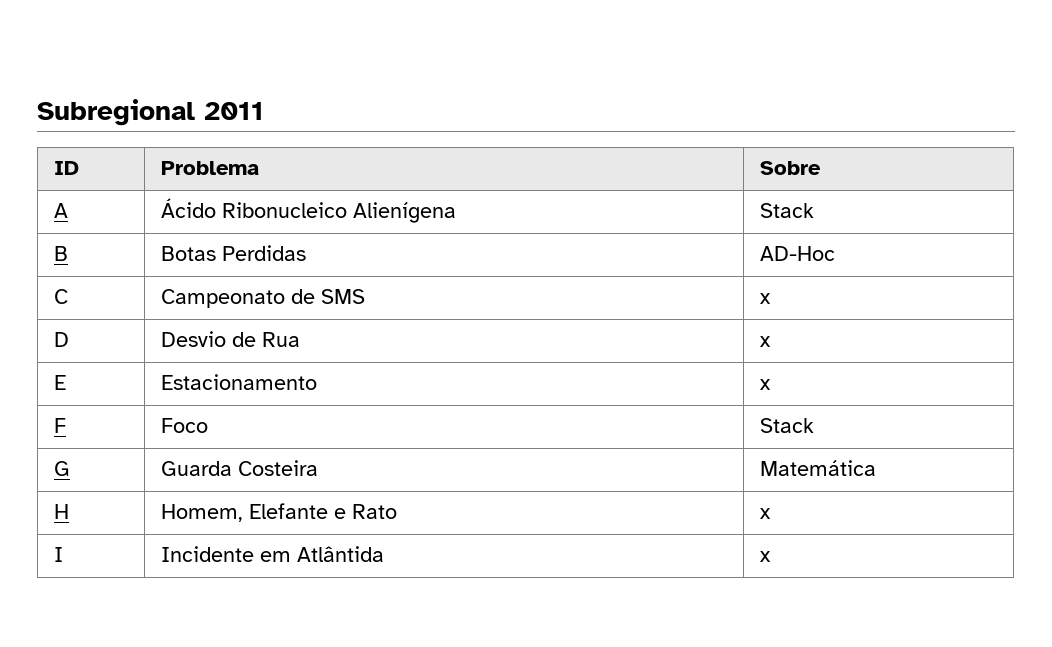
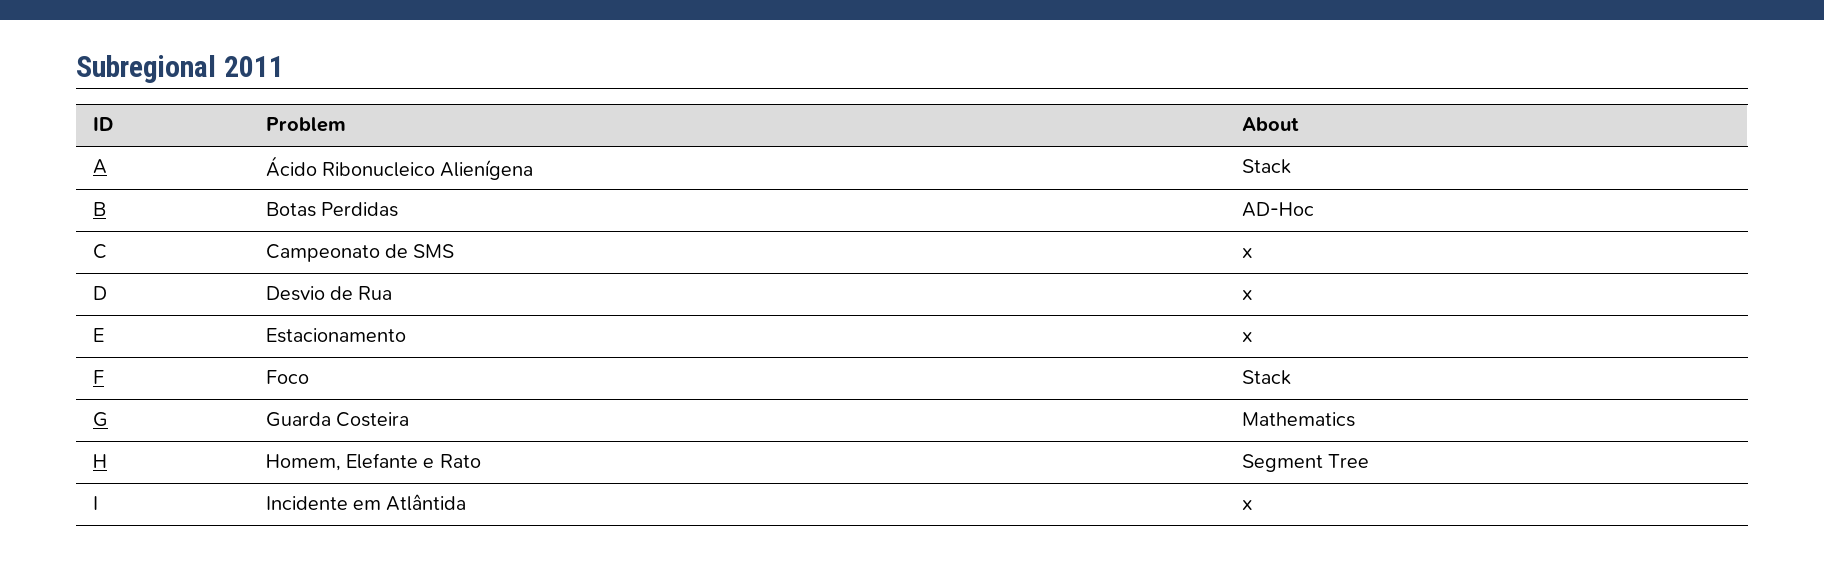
- ID | Problema | Sobre
+ ID | Problem | About
- G | Guarda Costeira | Matemática
+ G | Guarda Costeira | Mathematics
- H | Homem, Elefante e Rato | x
+ H | Homem, Elefante e Rato | Segment Tree

